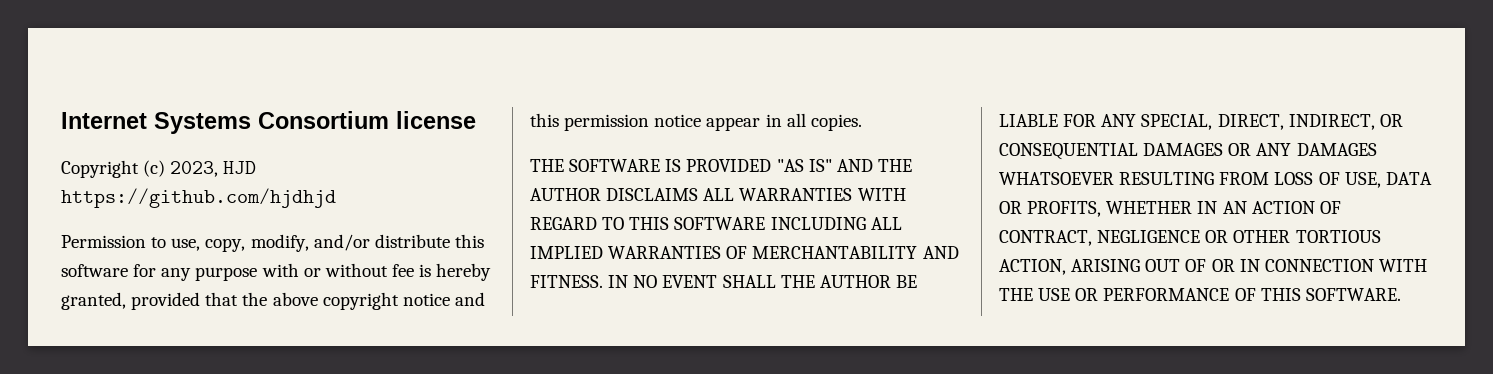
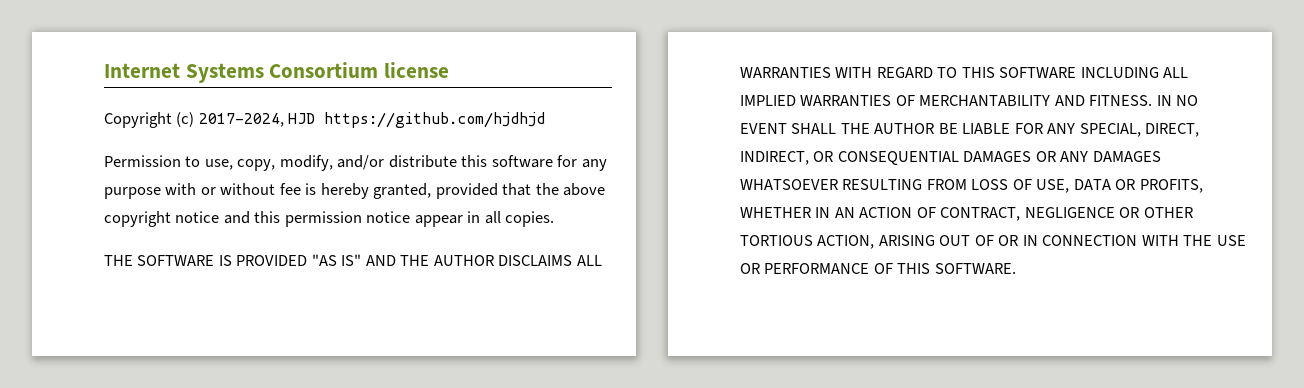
- Copyright (c) 2023, HJD https://github.com/hjdhjd
+ Copyright (c) 2017-2024, HJD https://github.com/hjdhjd

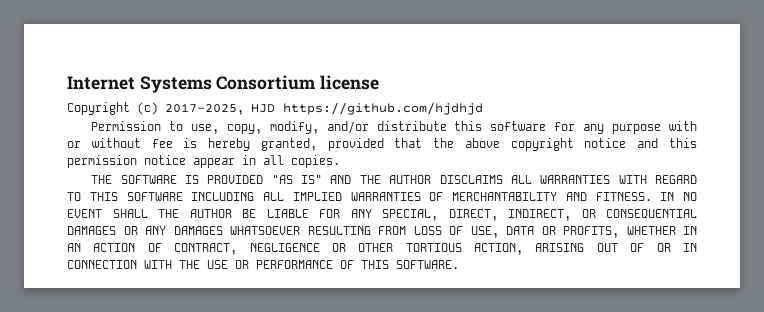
- Copyright (c) 2017-2024, HJD https://github.com/hjdhjd
+ Copyright (c) 2017-2025, HJD https://github.com/hjdhjd

